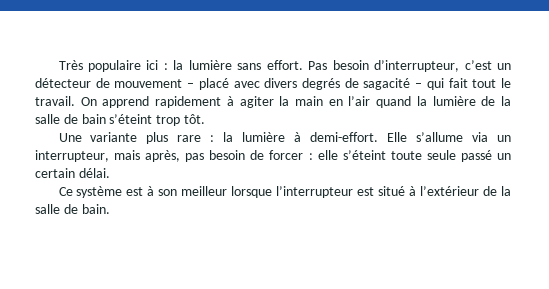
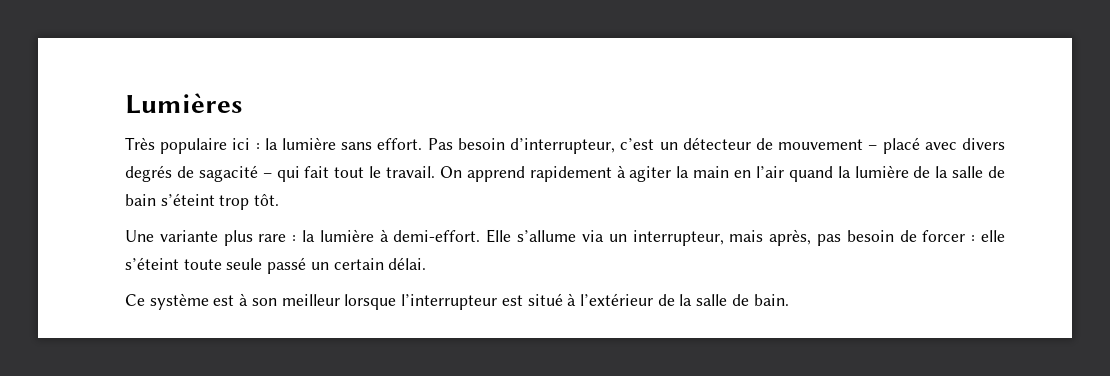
+ Lumières

